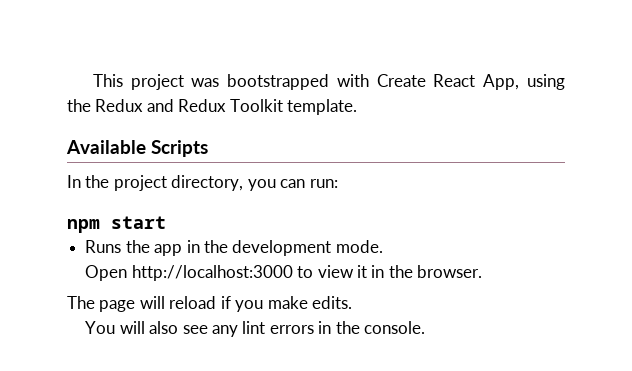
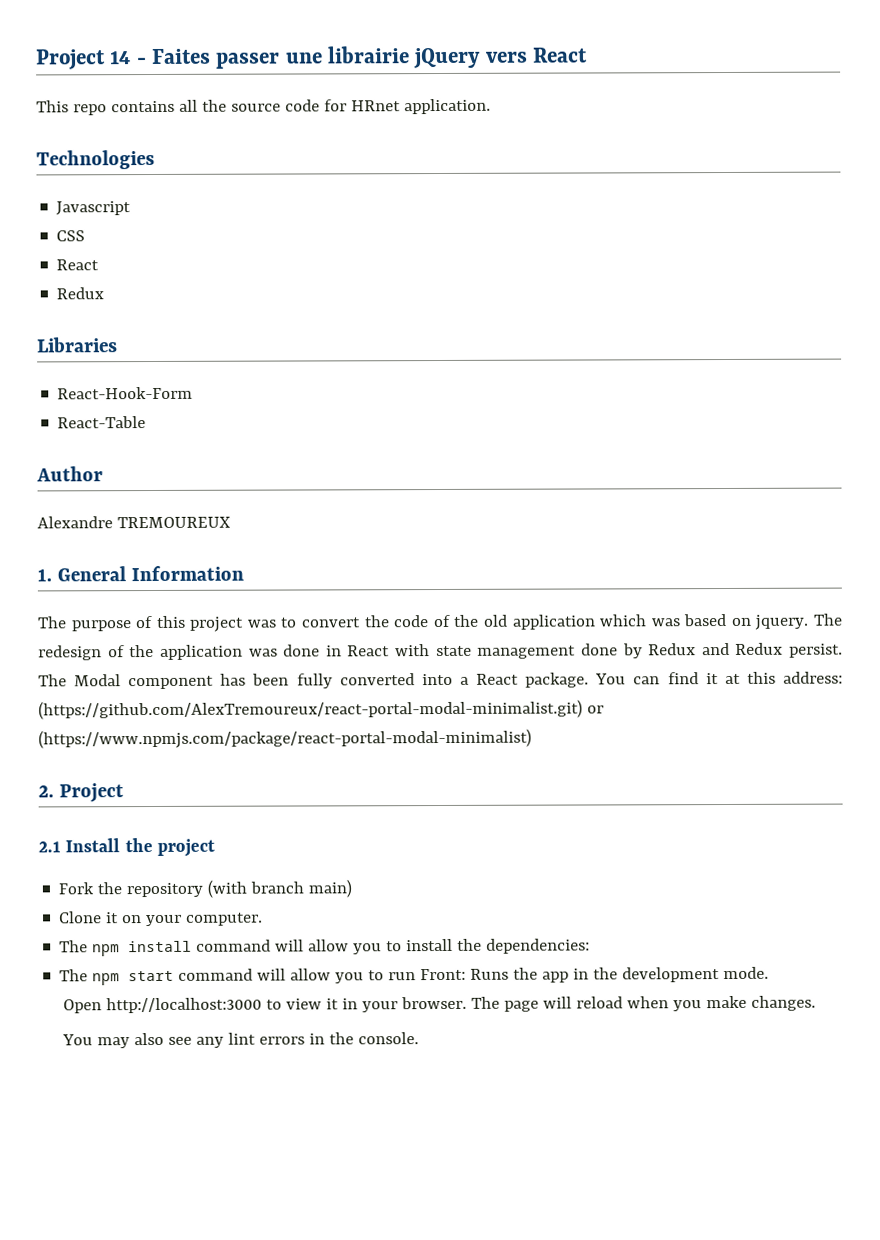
- This project was bootstrapped with Create React App, using the Redux and Redux Toolkit template.
- Available Scripts
- In the project directory, you can run:
- npm start
- Runs the app in the development mode.
+ Project 14 - Faites passer une librairie jQuery vers React
+ This repo contains all the source code for HRnet application.
+ Technologies
+ Javascript
+ CSS
+ React
+ Redux
+ Libraries
+ React-Hook-Form
+ React-Table
+ Author
+ Alexandre TREMOUREUX
+ 1. General Information
+ The purpose of this project was to convert the code of the old application which was based on jquery. The redesign of the application was done in React with state management done by Redux and Redux persist. The Modal component has been fully converted into a React package. You can find it at this address: (https://github.com/AlexTremoureux/react-portal-modal-minimalist.git) or (https://www.npmjs.com/package/react-portal-modal-minimalist)
+ 2. Project
+ 2.1 Install the project
+ Fork the repository (with branch main)
+ Clone it on your computer.
+ The npm install command will allow you to install the dependencies:
+ The npm start command will allow you to run Front: Runs the app in the development mode.
- Open http://localhost:3000 to view it in the browser.
- The page will reload if you make edits.
- You will also see any lint errors in the console.
+ Open http://localhost:3000 to view it in your browser. The page will reload when you make changes.
+ You may also see any lint errors in the console.

